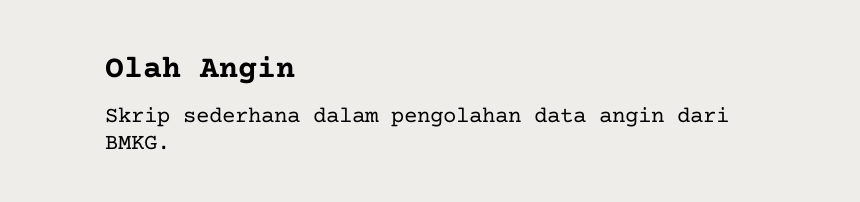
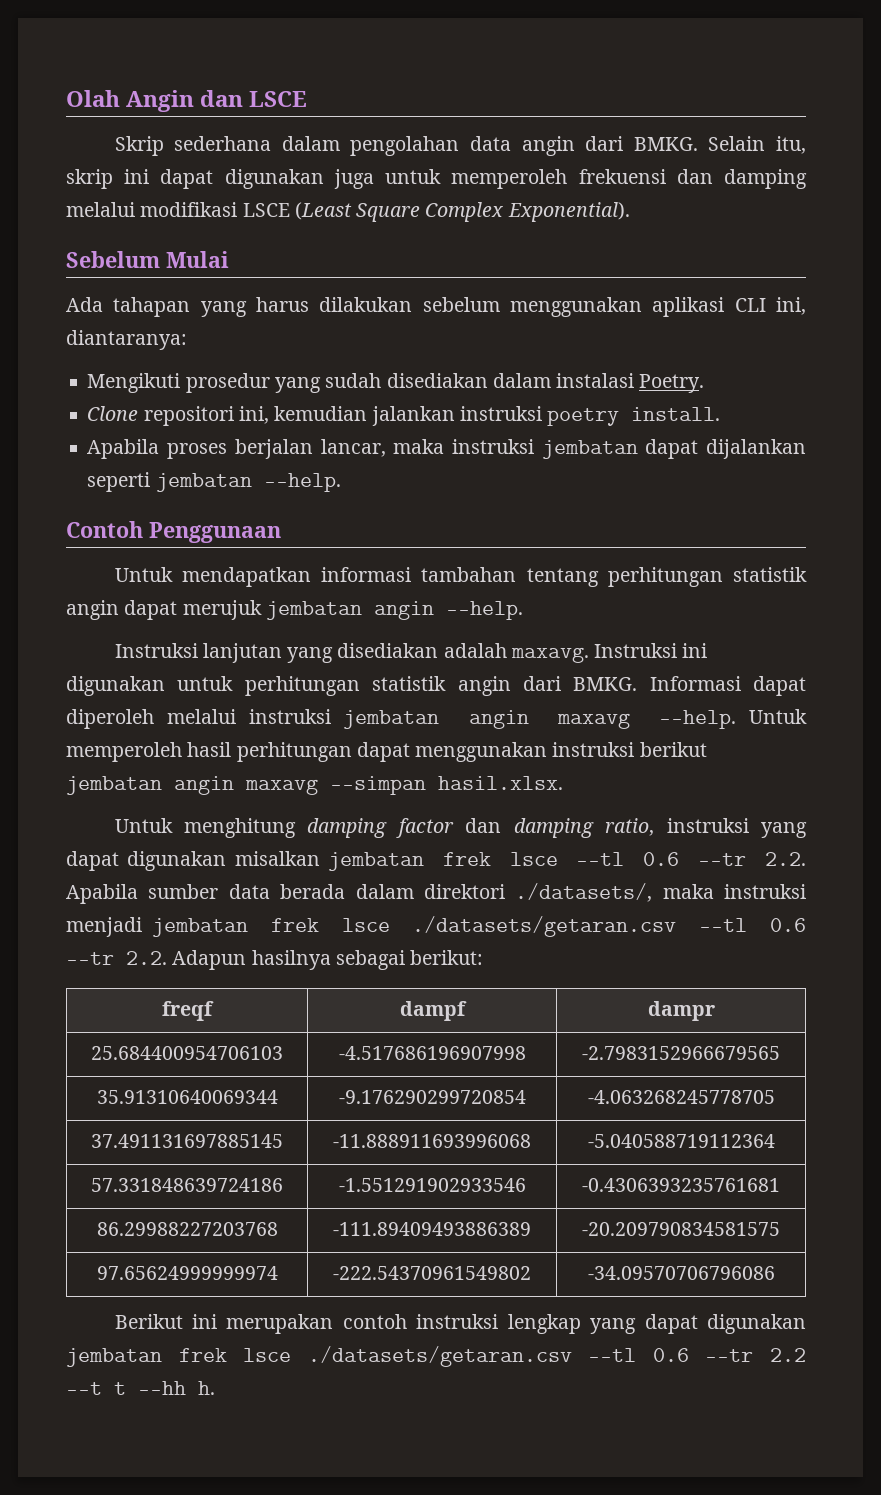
- Olah Angin
+ Olah Angin dan LSCE
+ Selain itu, skrip ini dapat digunakan juga untuk memperoleh frekuensi dan damping melalui modifikasi LSCE (Least Square Complex Exponential).
+ Sebelum Mulai
+ Ada tahapan yang harus dilakukan sebelum menggunakan aplikasi CLI ini, diantaranya:
+ Mengikuti prosedur yang sudah disediakan dalam instalasi Poetry.
+ Clone repositori ini, kemudian jalankan instruksi poetry install.
+ Apabila proses berjalan lancar, maka instruksi jembatan dapat dijalankan seperti jembatan --help.
+ Contoh Penggunaan
+ Untuk mendapatkan informasi tambahan tentang perhitungan statistik angin dapat merujuk jembatan angin --help.
+ Instruksi lanjutan yang disediakan adalah maxavg. Instruksi ini digunakan untuk perhitungan statistik angin dari BMKG. Informasi dapat diperoleh melalui instruksi jembatan angin maxavg --help. Untuk memperoleh hasil perhitungan dapat menggunakan instruksi berikut jembatan angin maxavg --simpan hasil.xlsx.
+ Untuk menghitung damping factor dan damping ratio, instruksi yang dapat digunakan misalkan jembatan frek lsce --tl 0.6 --tr 2.2. Apabila sumber data berada dalam direktori ./datasets/, maka instruksi menjadi jembatan frek lsce ./datasets/getaran.csv --tl 0.6 --tr 2.2. Adapun hasilnya sebagai berikut:
+ freqf | dampf | dampr
+ 25.684400954706103 | -4.517686196907998 | -2.7983152966679565
+ 35.91310640069344 | -9.176290299720854 | -4.063268245778705
+ 37.491131697885145 | -11.888911693996068 | -5.040588719112364
+ 57.331848639724186 | -1.551291902933546 | -0.4306393235761681
+ 86.29988227203768 | -111.89409493886389 | -20.209790834581575
+ 97.65624999999974 | -222.54370961549802 | -34.09570706796086
+ Berikut ini merupakan contoh instruksi lengkap yang dapat digunakan jembatan frek lsce ./datasets/getaran.csv --tl 0.6 --tr 2.2 --t t --hh h.

